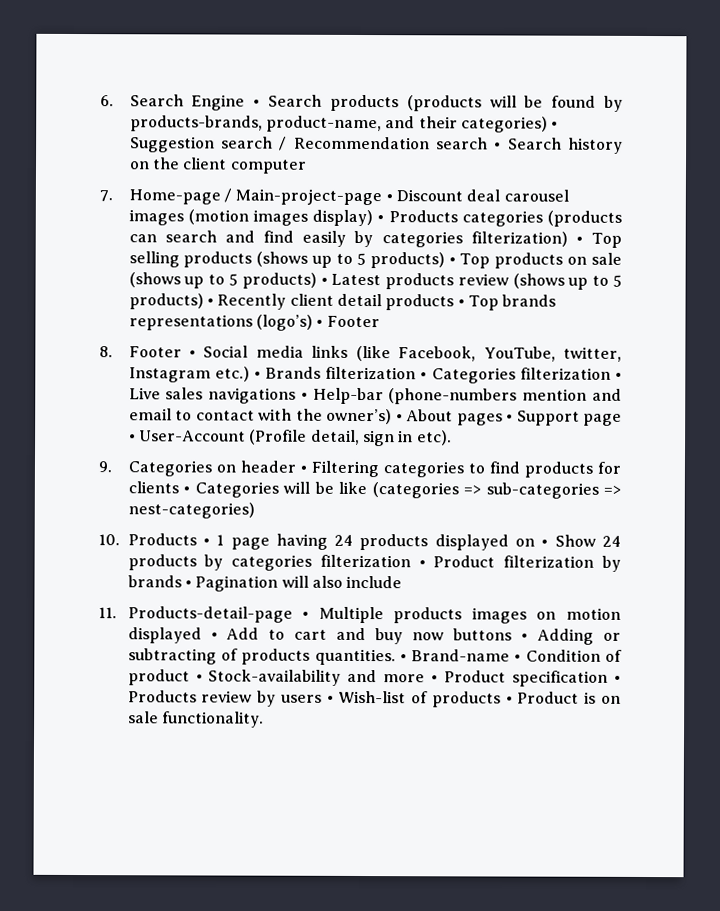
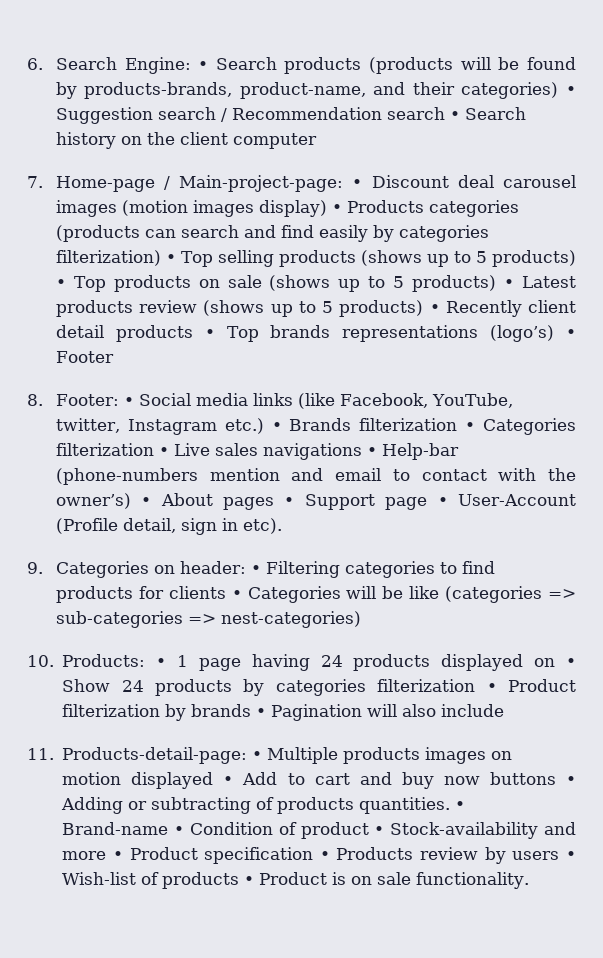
- 6. Search Engine • Search products (products will be found by products-brands, product-name, and their categories) • Suggestion search / Recommendation search • Search history on the client computer
+ 6. Search Engine: • Search products (products will be found by products-brands, product-name, and their categories) • Suggestion search / Recommendation search • Search history on the client computer
- 7. Home-page / Main-project-page • Discount deal carousel images (motion images display) • Products categories (products can search and find easily by categories filterization) • Top selling products (shows up to 5 products) • Top products on sale (shows up to 5 products) • Latest products review (shows up to 5 products) • Recently client detail products • Top brands representations (logo’s) • Footer
+ 7. Home-page / Main-project-page: • Discount deal carousel images (motion images display) • Products categories (products can search and find easily by categories filterization) • Top selling products (shows up to 5 products) • Top products on sale (shows up to 5 products) • Latest products review (shows up to 5 products) • Recently client detail products • Top brands representations (logo’s) • Footer
- 8. Footer • Social media links (like Facebook, YouTube, twitter, Instagram etc.) • Brands filterization • Categories filterization • Live sales navigations • Help-bar (phone-numbers mention and email to contact with the owner’s) • About pages • Support page • User-Account (Profile detail, sign in etc).
+ 8. Footer: • Social media links (like Facebook, YouTube, twitter, Instagram etc.) • Brands filterization • Categories filterization • Live sales navigations • Help-bar (phone-numbers mention and email to contact with the owner’s) • About pages • Support page • User-Account (Profile detail, sign in etc).
- 9. Categories on header • Filtering categories to find products for clients • Categories will be like (categories => sub-categories => nest-categories)
+ 9. Categories on header: • Filtering categories to find products for clients • Categories will be like (categories => sub-categories => nest-categories)
- 10. Products • 1 page having 24 products displayed on • Show 24 products by categories filterization • Product filterization by brands • Pagination will also include
+ 10. Products: • 1 page having 24 products displayed on • Show 24 products by categories filterization • Product filterization by brands • Pagination will also include
- 11. Products-detail-page • Multiple products images on motion displayed • Add to cart and buy now buttons • Adding or subtracting of products quantities.
+ 11. Products-detail-page: • Multiple products images on motion displayed • Add to cart and buy now buttons • Adding or subtracting of products quantities.

